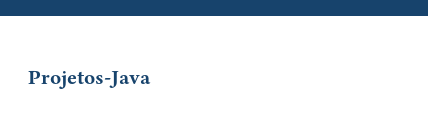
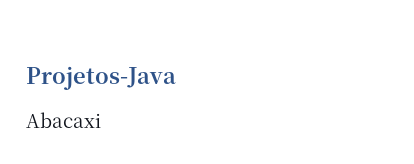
+ Abacaxi

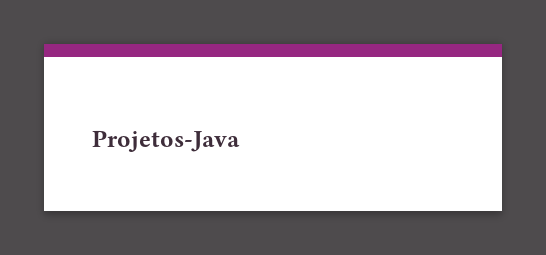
- Abacaxi

